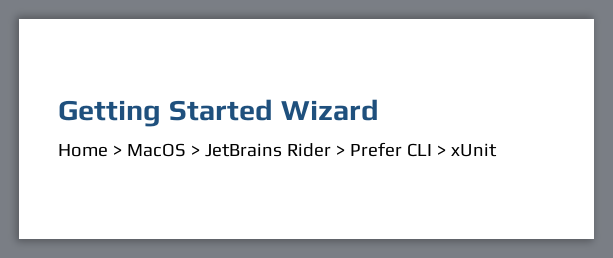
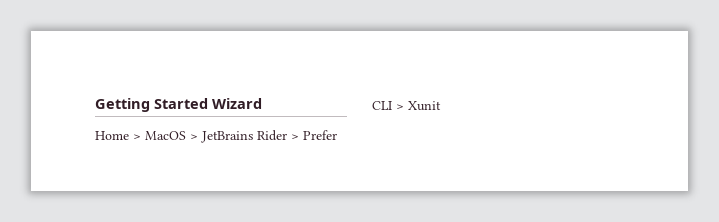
- Home > MacOS > JetBrains Rider > Prefer CLI > xUnit
+ Home > MacOS > JetBrains Rider > Prefer CLI > Xunit

